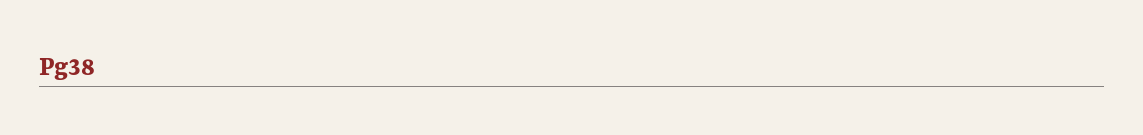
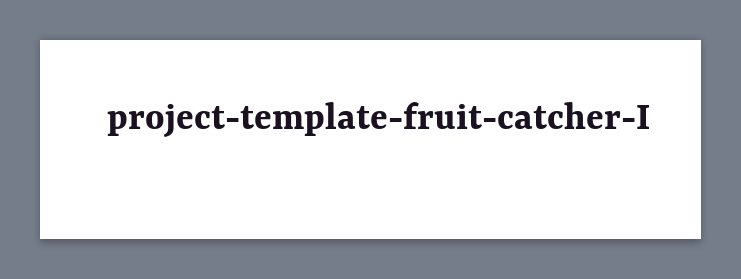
- Pg38
+ project-template-fruit-catcher-I

